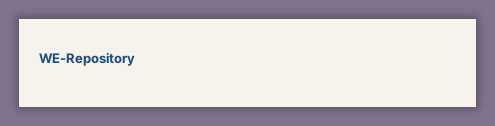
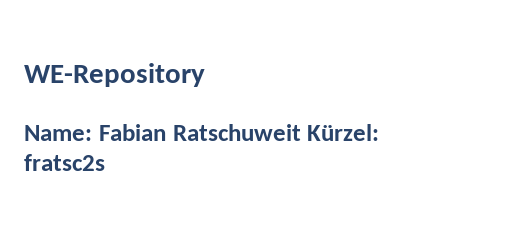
+ Name: Fabian Ratschuweit Kürzel: fratsc2s

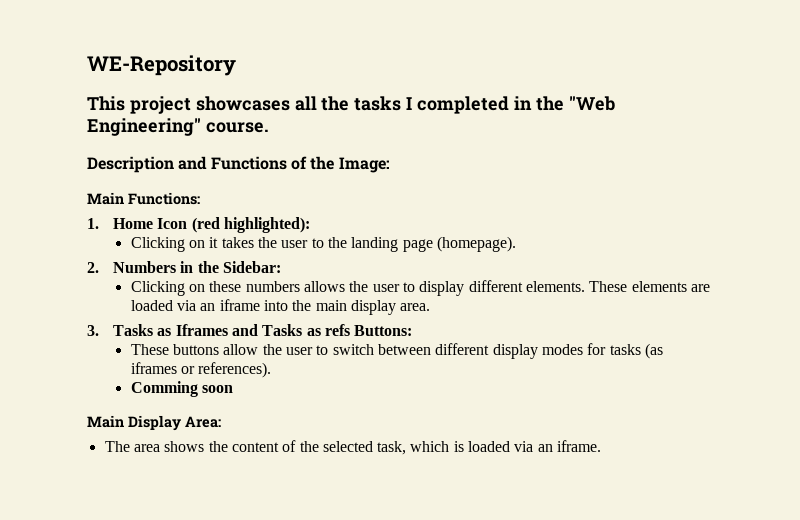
- Name: Fabian Ratschuweit Kürzel: fratsc2s
+ This project showcases all the tasks I completed in the "Web Engineering" course.
+ Description and Functions of the Image:
+ Main Functions:
+ 1. Home Icon (red highlighted):
+ Clicking on it takes the user to the landing page (homepage).
+ 2. Numbers in the Sidebar:
+ Clicking on these numbers allows the user to display different elements. These elements are loaded via an iframe into the main display area.
+ 3. Tasks as Iframes and Tasks as refs Buttons:
+ These buttons allow the user to switch between different display modes for tasks (as iframes or references).
+ Comming soon
+ Main Display Area:
+ The area shows the content of the selected task, which is loaded via an iframe.

